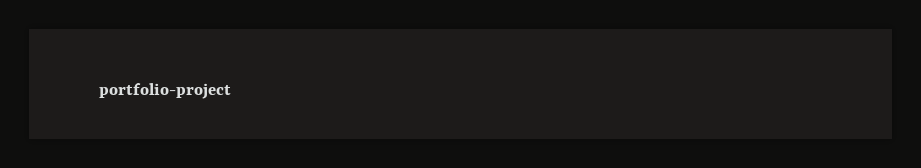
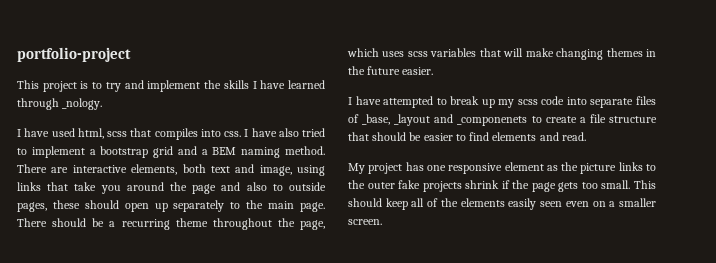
+ This project is to try and implement the skills I have learned through _nology.
+ I have used html, scss that compiles into css. I have also tried to implement a bootstrap grid and a BEM naming method. There are interactive elements, both text and image, using links that take you around the page and also to outside pages, these should open up separately to the main page. There should be a recurring theme throughout the page, which uses scss variables that will make changing themes in the future easier.
+ I have attempted to break up my scss code into separate files of _base, _layout and _componenets to create a file structure that should be easier to find elements and read.
+ My project has one responsive element as the picture links to the outer fake projects shrink if the page gets too small. This should keep all of the elements easily seen even on a smaller screen.

